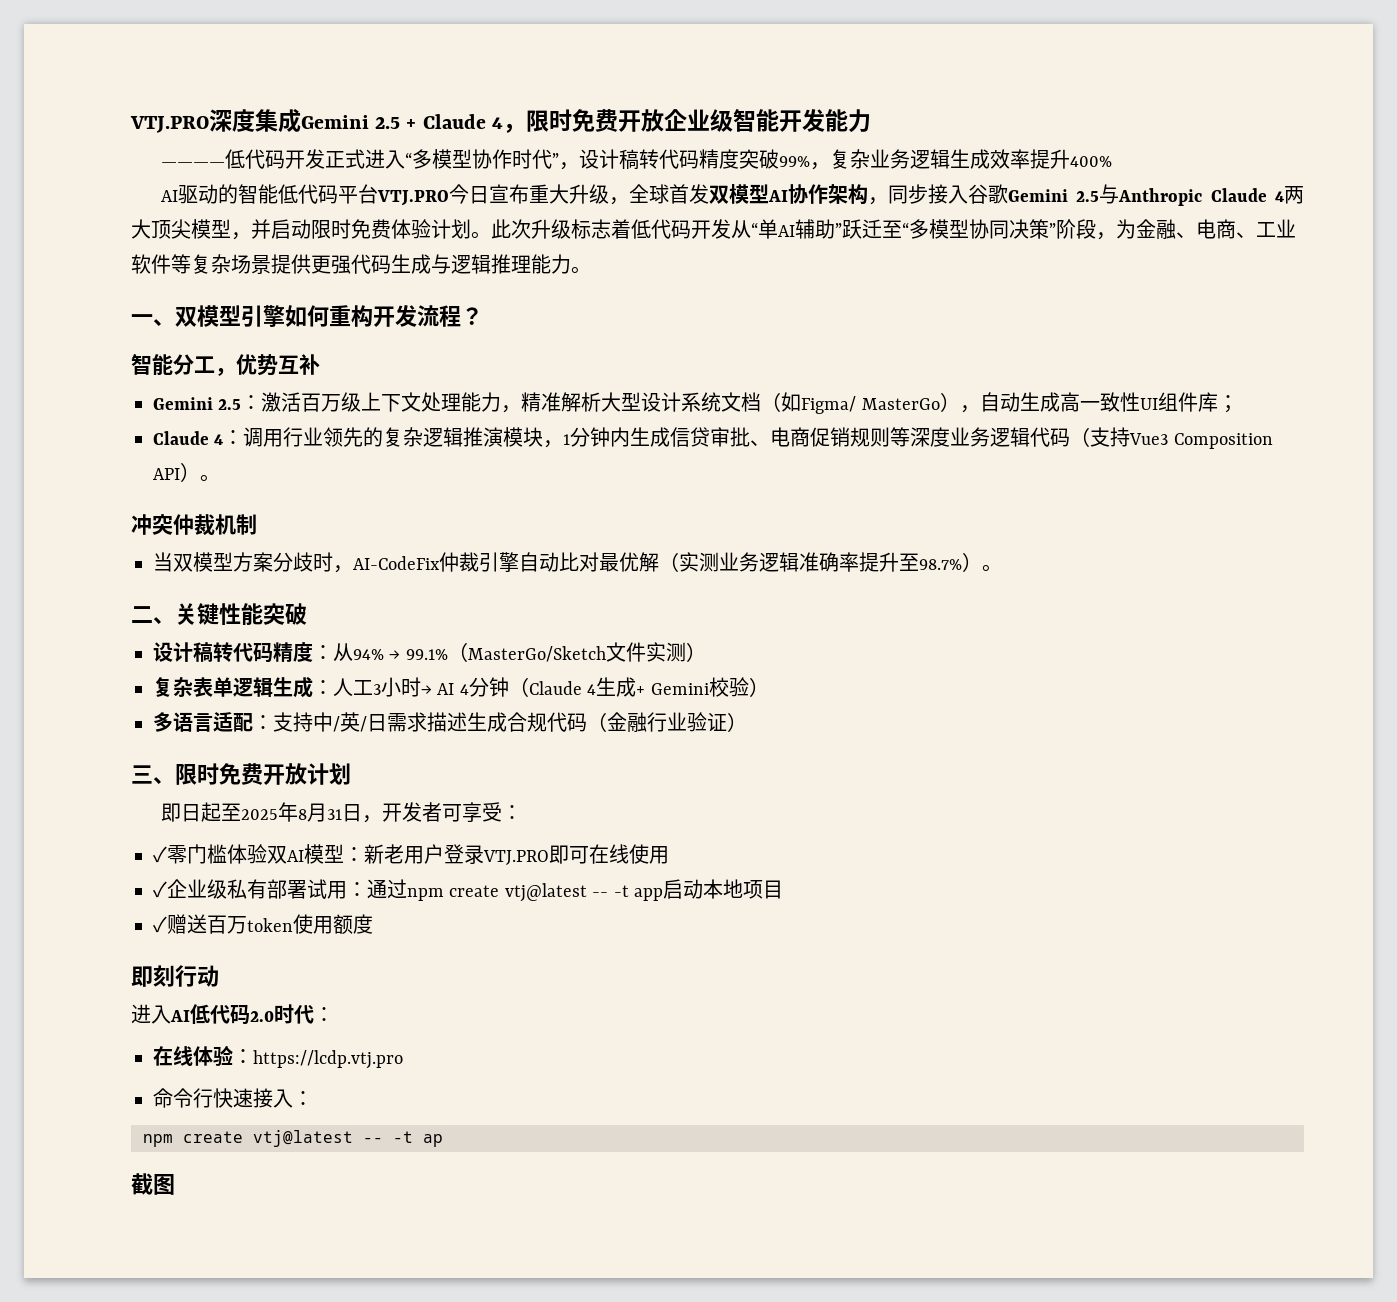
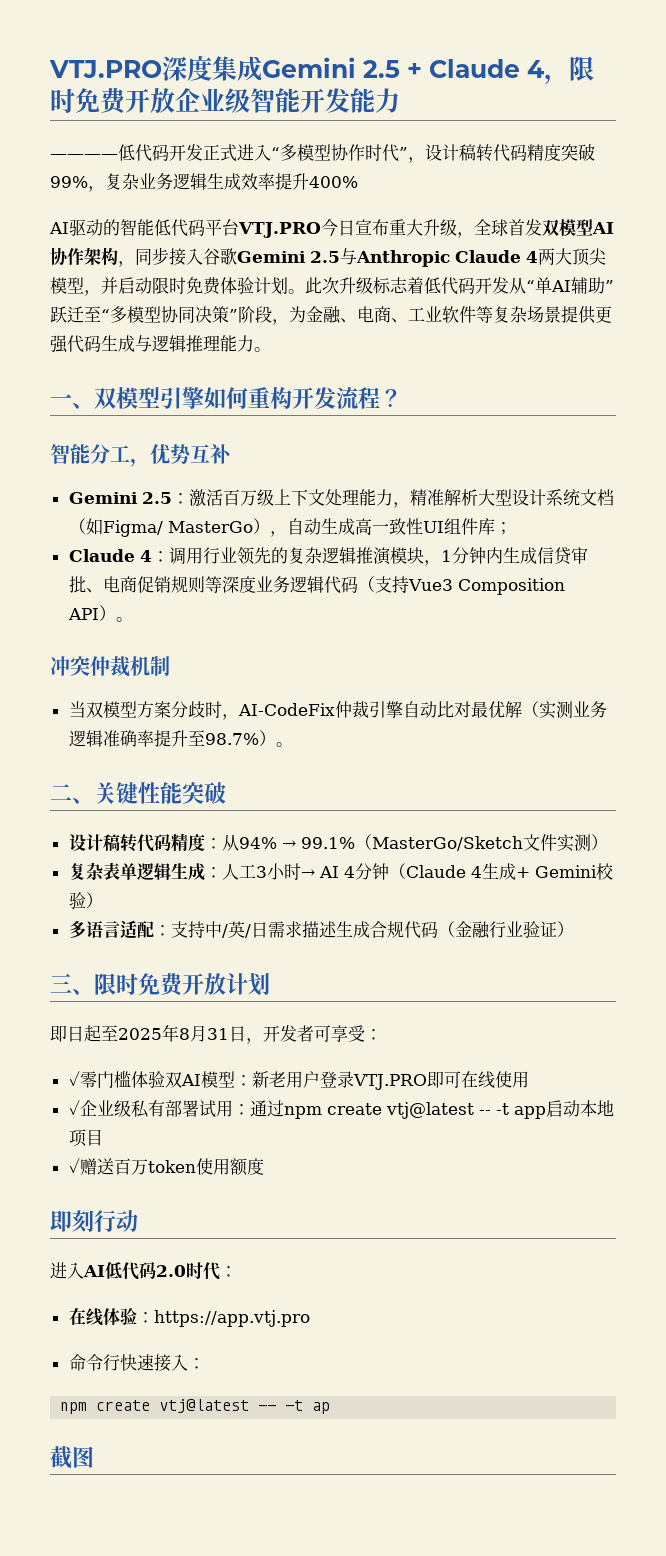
- 在线体验：https://lcdp.vtj.pro
+ 在线体验：https://app.vtj.pro

